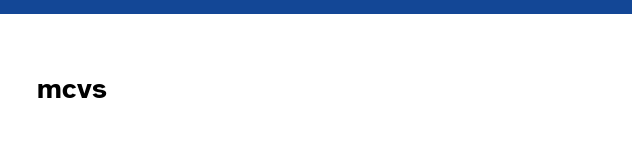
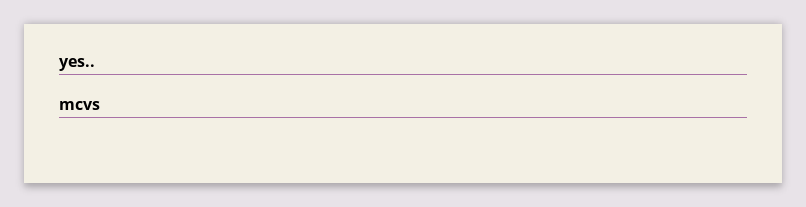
+ yes..

